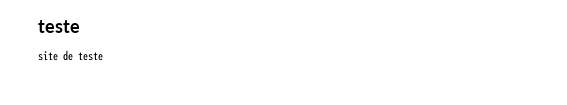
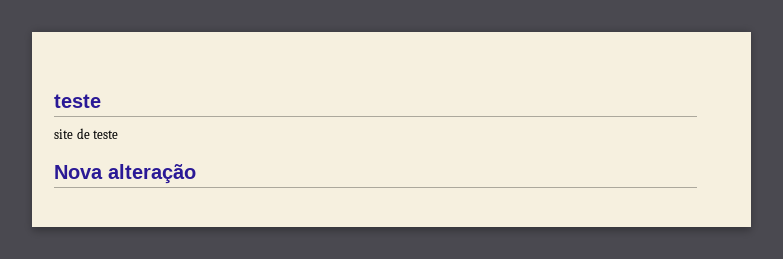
+ Nova alteração

